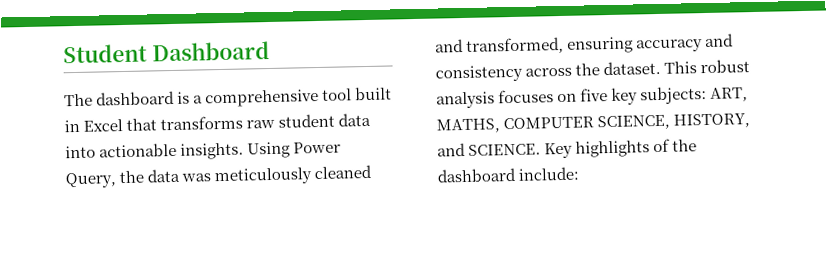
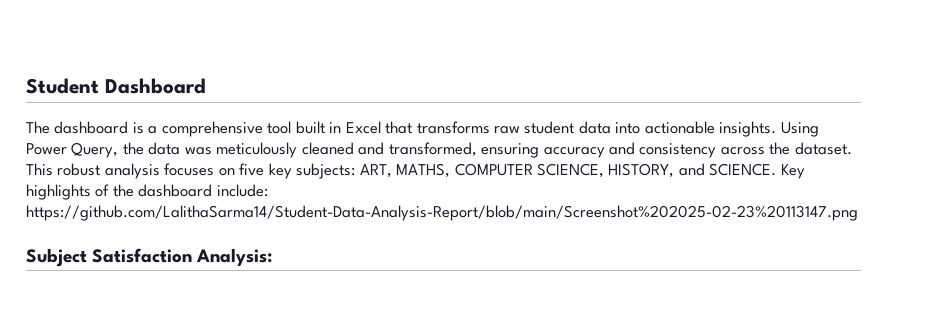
- Key highlights of the dashboard include:
+ Key highlights of the dashboard include: https://github.com/LalithaSarma14/Student-Data-Analysis-Report/blob/main/Screenshot%202025-02-23%20113147.png
+ Subject Satisfaction Analysis:

